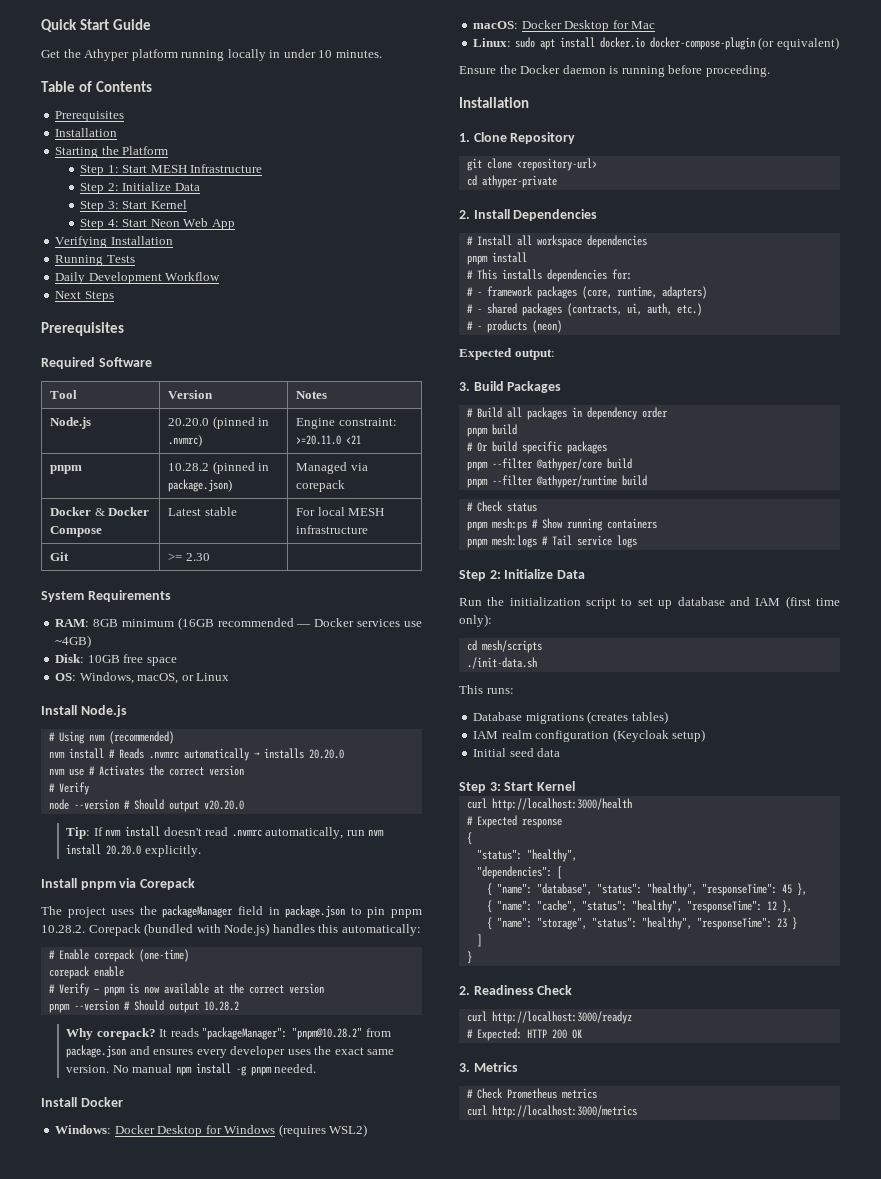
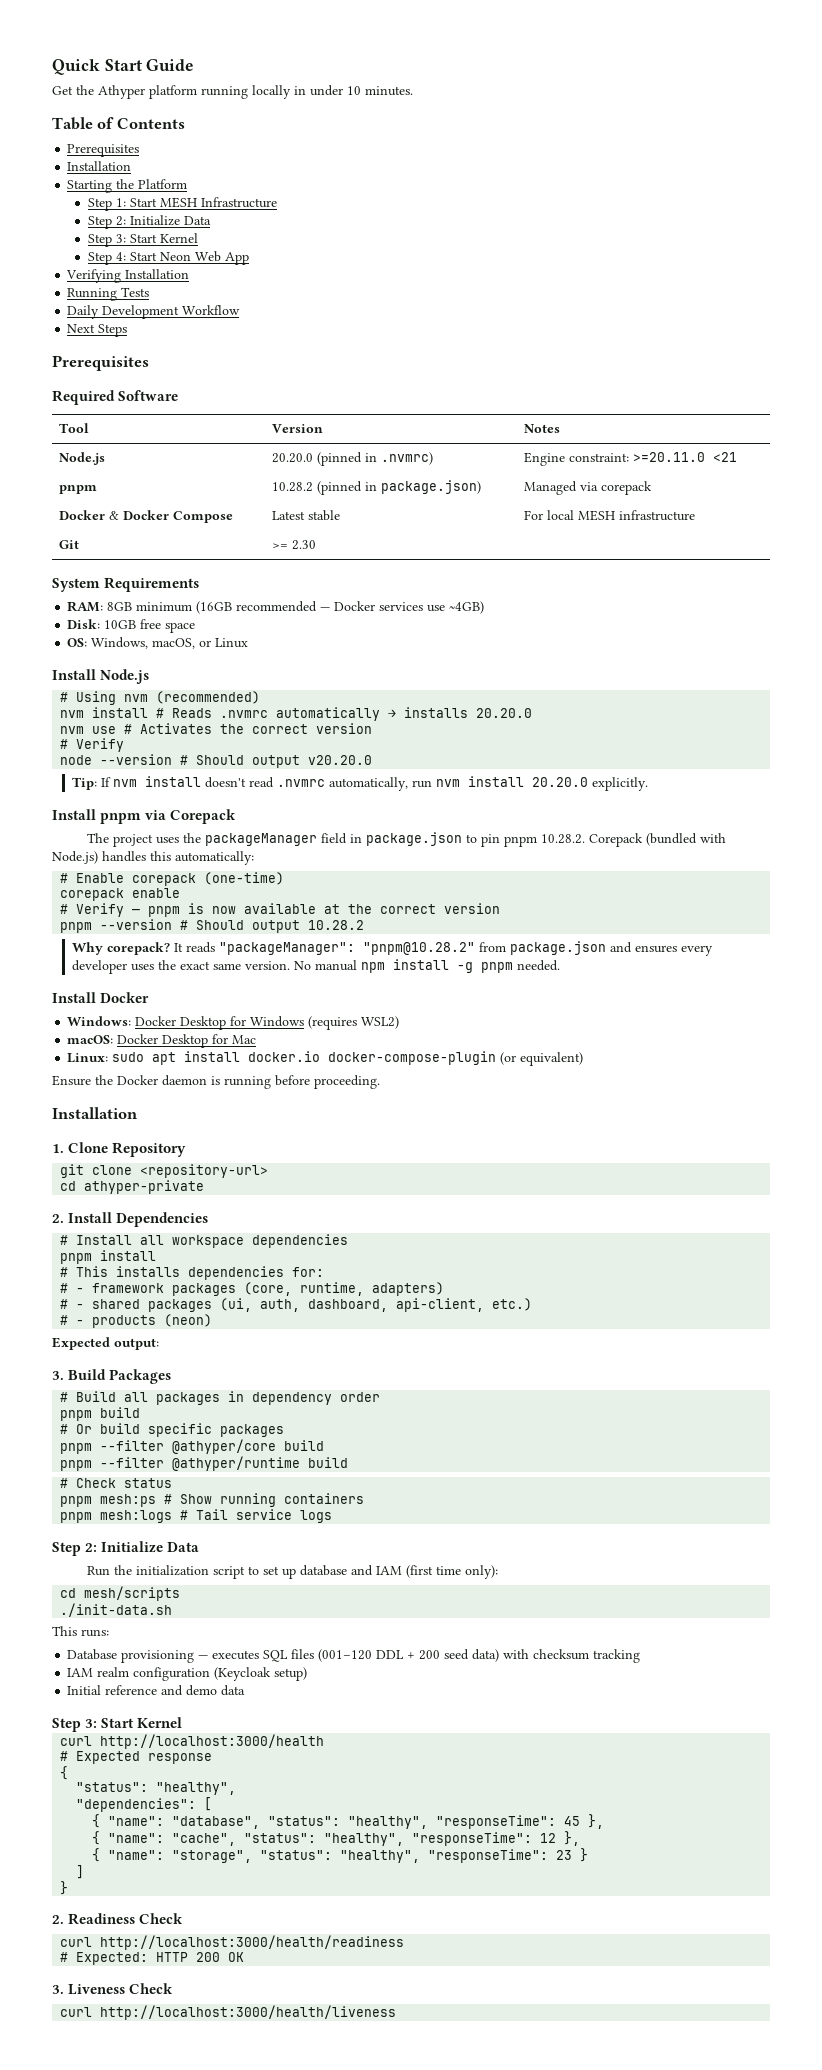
- # - shared packages (contracts, ui, auth, etc.)
+ # - shared packages (ui, auth, dashboard, api-client, etc.)
- Database migrations (creates tables)
+ Database provisioning — executes SQL files (001–120 DDL + 200 seed data) with checksum tracking
- Initial seed data
+ Initial reference and demo data
- curl http://localhost:3000/readyz
+ curl http://localhost:3000/health/readiness
- 3. Metrics
- # Check Prometheus metrics
- curl http://localhost:3000/metrics
+ 3. Liveness Check
+ curl http://localhost:3000/health/liveness

